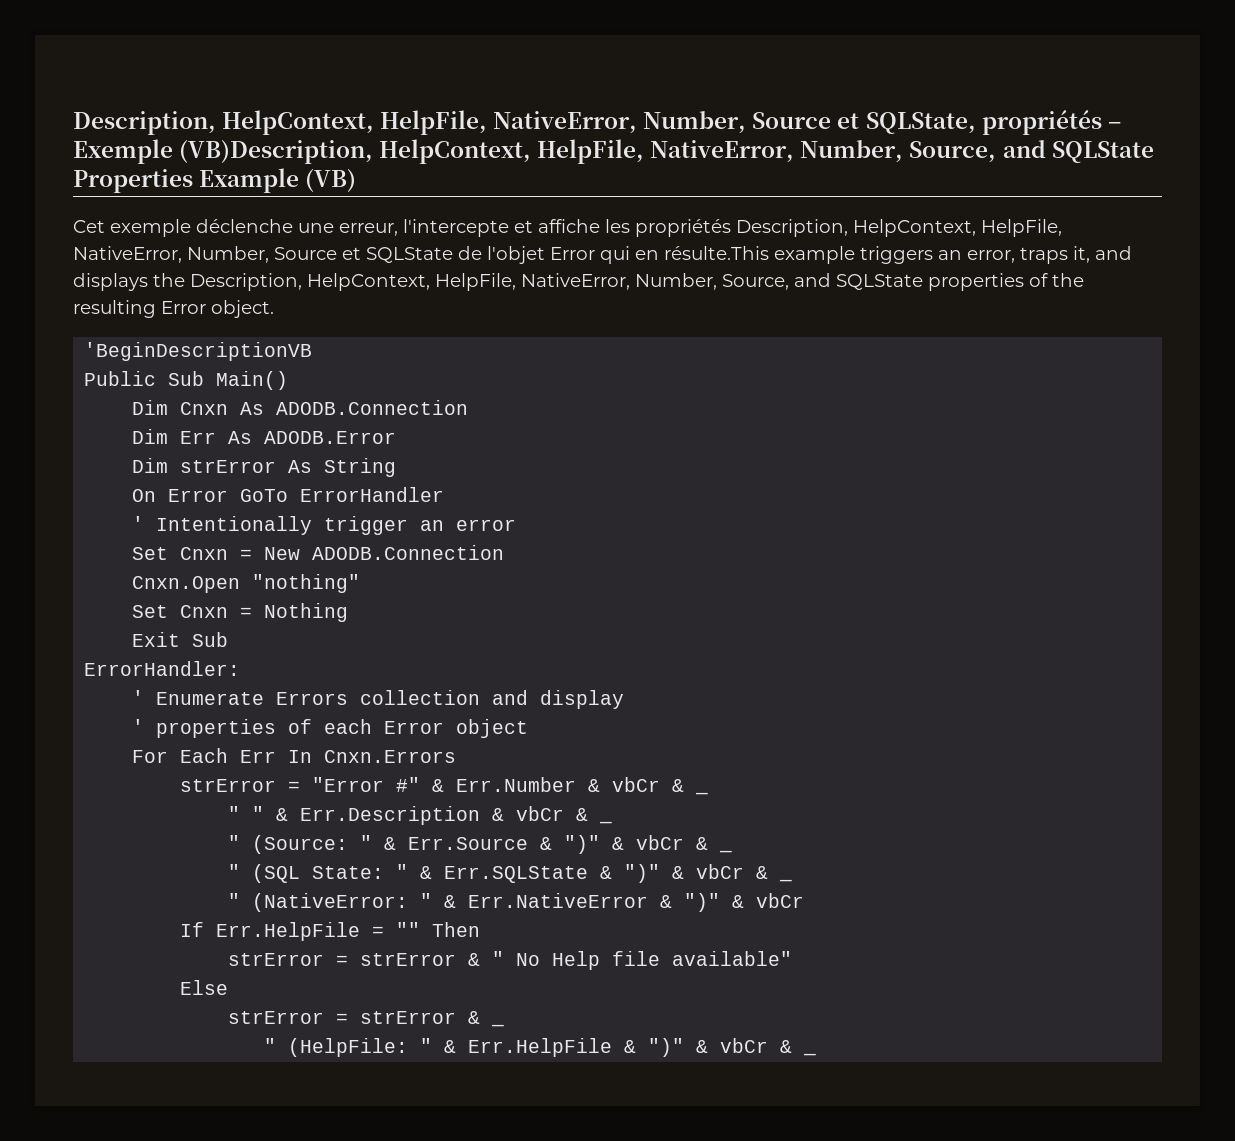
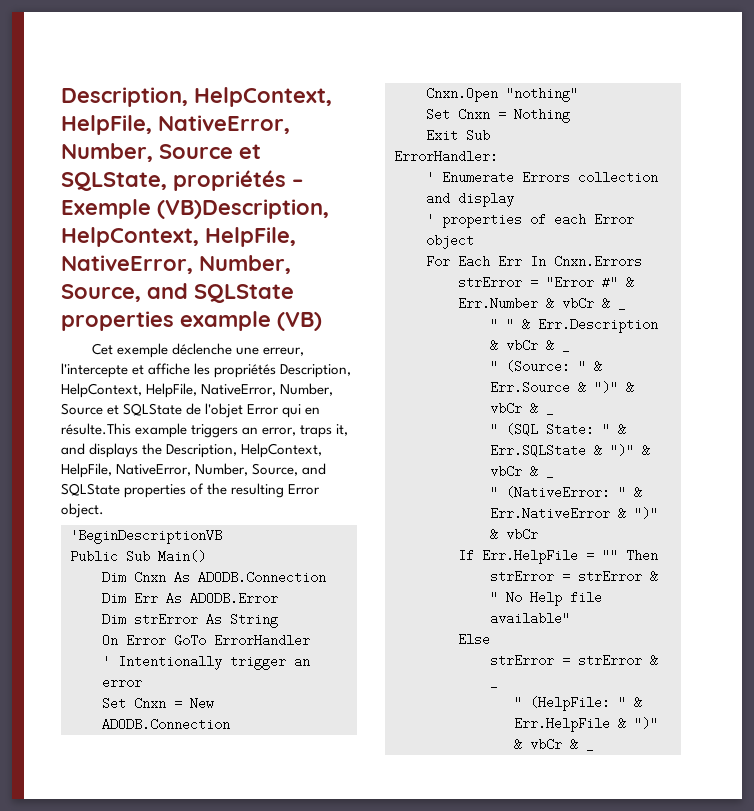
- Description, HelpContext, HelpFile, NativeError, Number, Source et SQLState, propriétés – Exemple (VB)Description, HelpContext, HelpFile, NativeError, Number, Source, and SQLState Properties Example (VB)
+ Description, HelpContext, HelpFile, NativeError, Number, Source et SQLState, propriétés – Exemple (VB)Description, HelpContext, HelpFile, NativeError, Number, Source, and SQLState properties example (VB)

